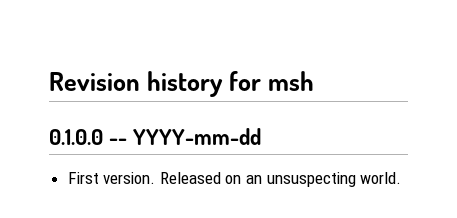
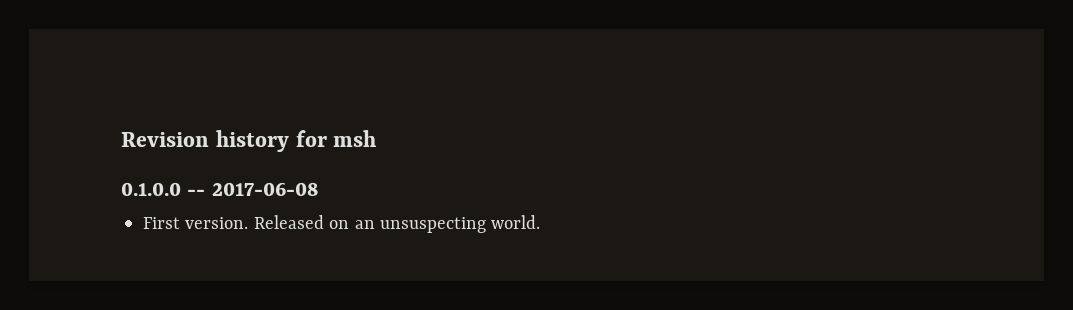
- 0.1.0.0 -- YYYY-mm-dd
+ 0.1.0.0 -- 2017-06-08

